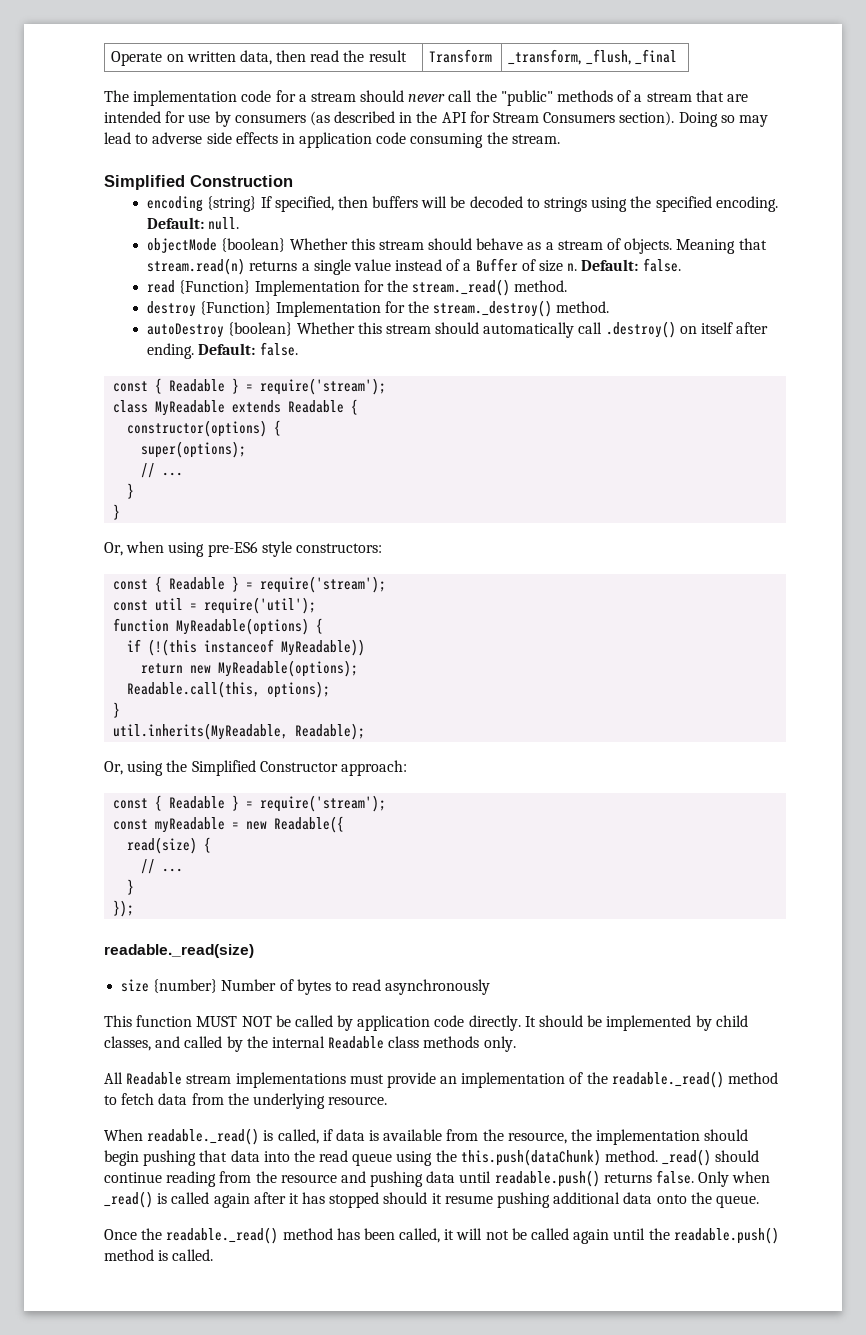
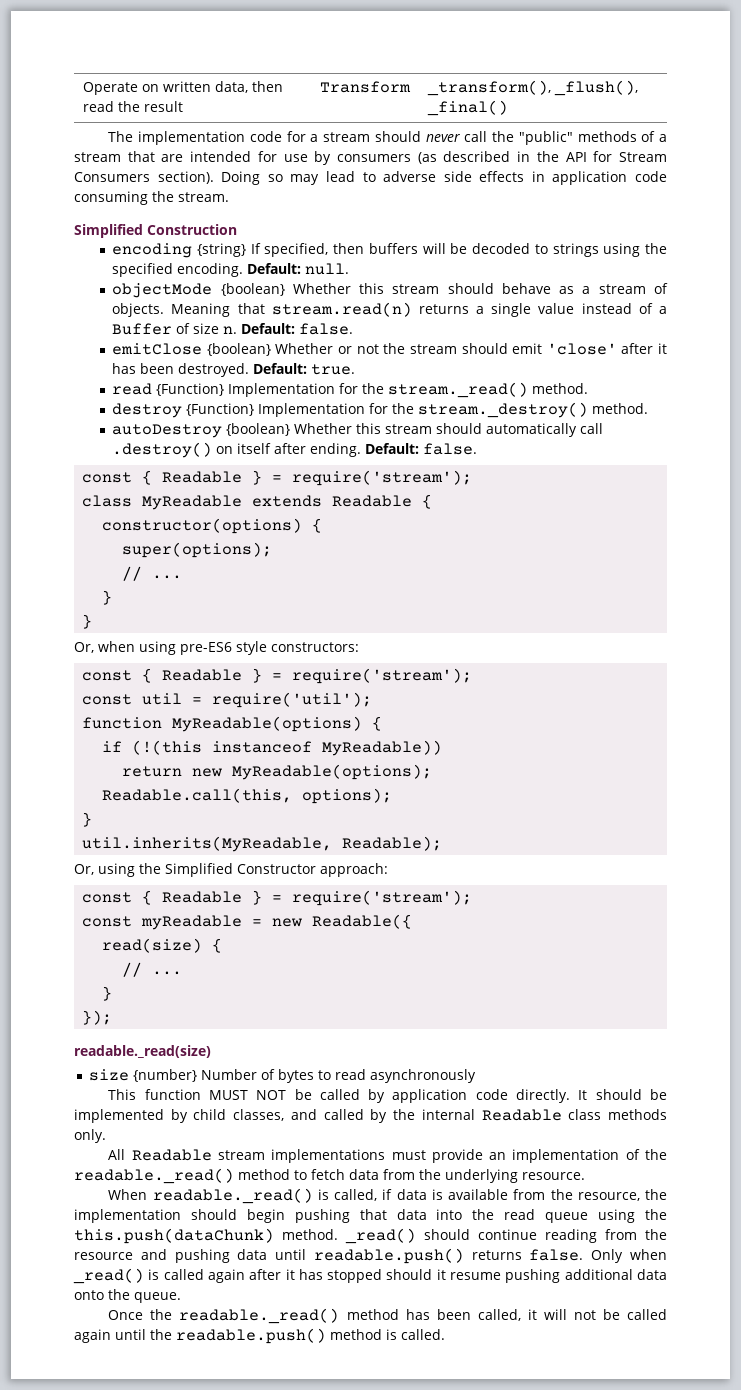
- Operate on written data, then read the result | Transform | _transform, _flush, _final
+ Operate on written data, then read the result | Transform | _transform(), _flush(), _final()
+ emitClose {boolean} Whether or not the stream should emit 'close' after it has been destroyed. Default: true.

